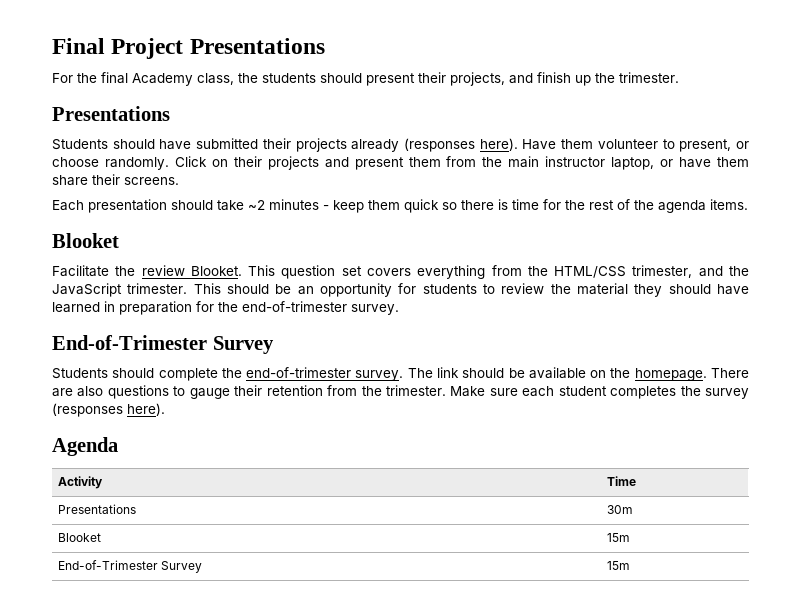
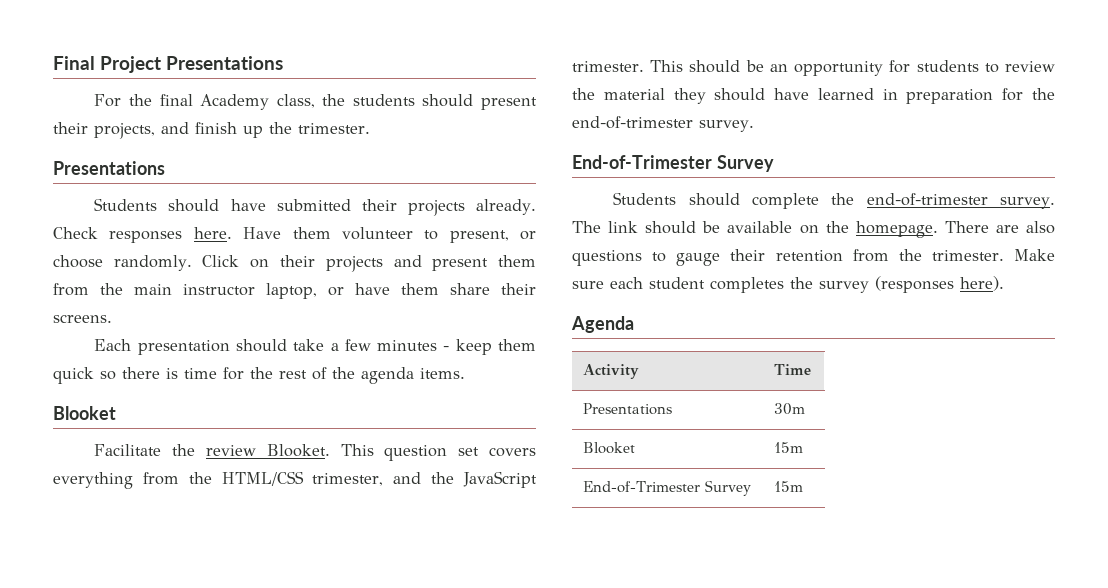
- Students should have submitted their projects already (responses here).
+ Students should have submitted their projects already. Check responses here.
- Each presentation should take ~2 minutes - keep them quick so there is time for the rest of the agenda items.
+ Each presentation should take a few minutes - keep them quick so there is time for the rest of the agenda items.

